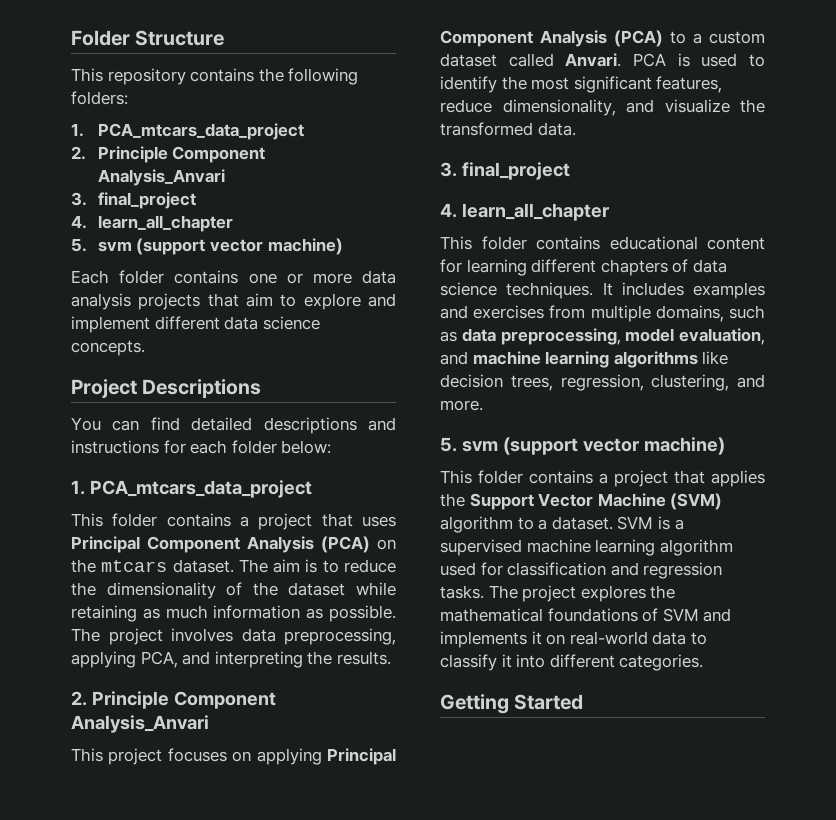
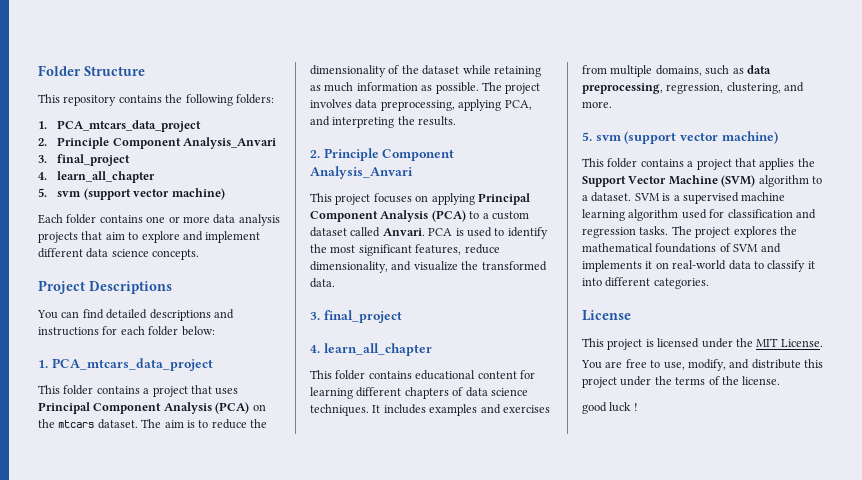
- It includes examples and exercises from multiple domains, such as data preprocessing, model evaluation, and machine learning algorithms like decision trees, regression, clustering, and more.
+ It includes examples and exercises from multiple domains, such as data preprocessing, regression, clustering, and more.
- Getting Started
+ License
+ This project is licensed under the MIT License.
+ You are free to use, modify, and distribute this project under the terms of the license.
+ good luck !

